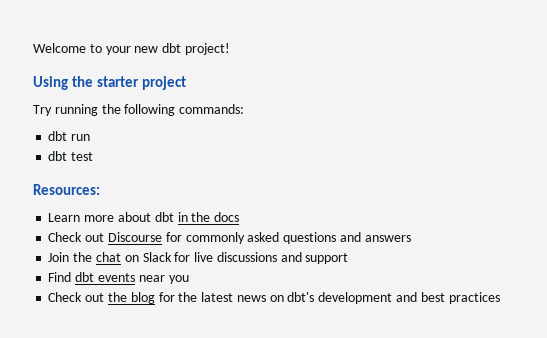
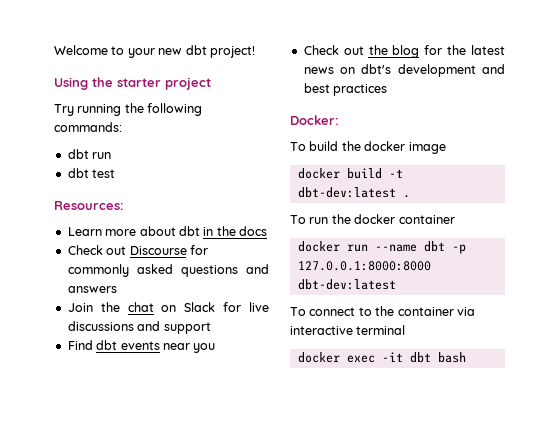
+ Docker:
+ To build the docker image
+ docker build -t dbt-dev:latest .
+ To run the docker container
+ docker run --name dbt -p 127.0.0.1:8000:8000 dbt-dev:latest
+ To connect to the container via interactive terminal
+ docker exec -it dbt bash

